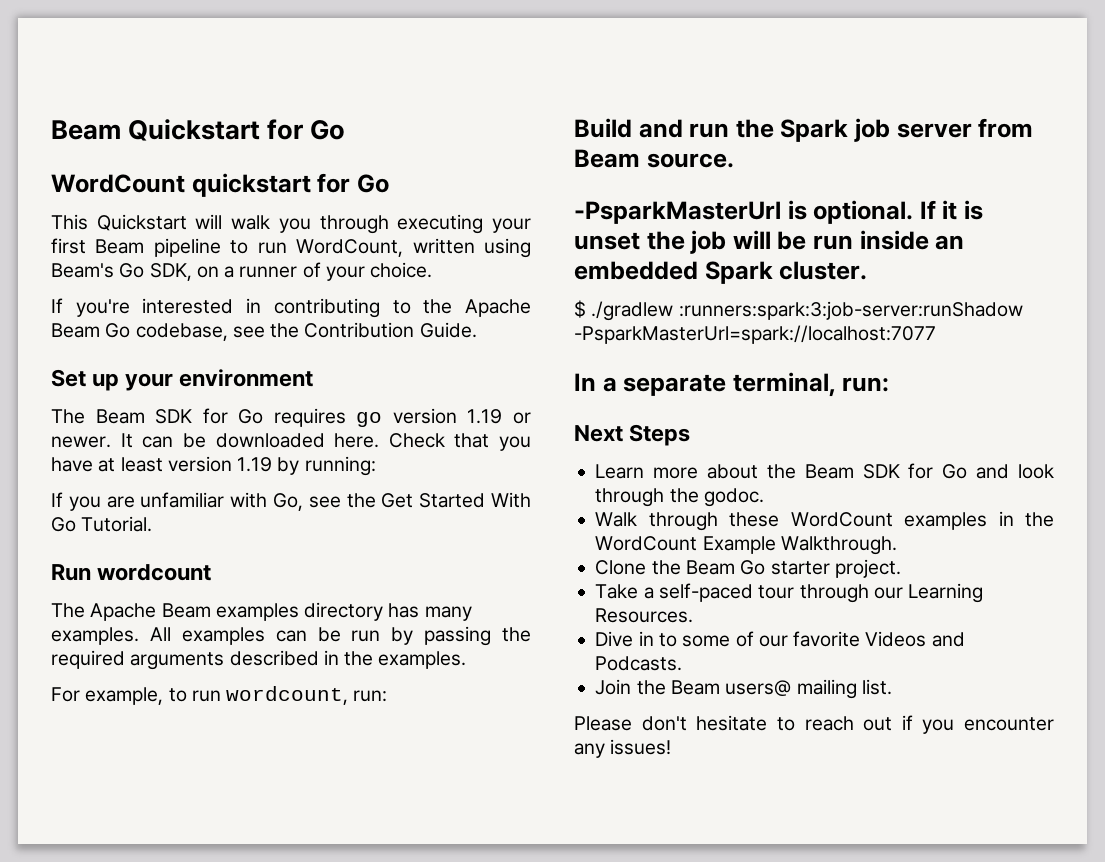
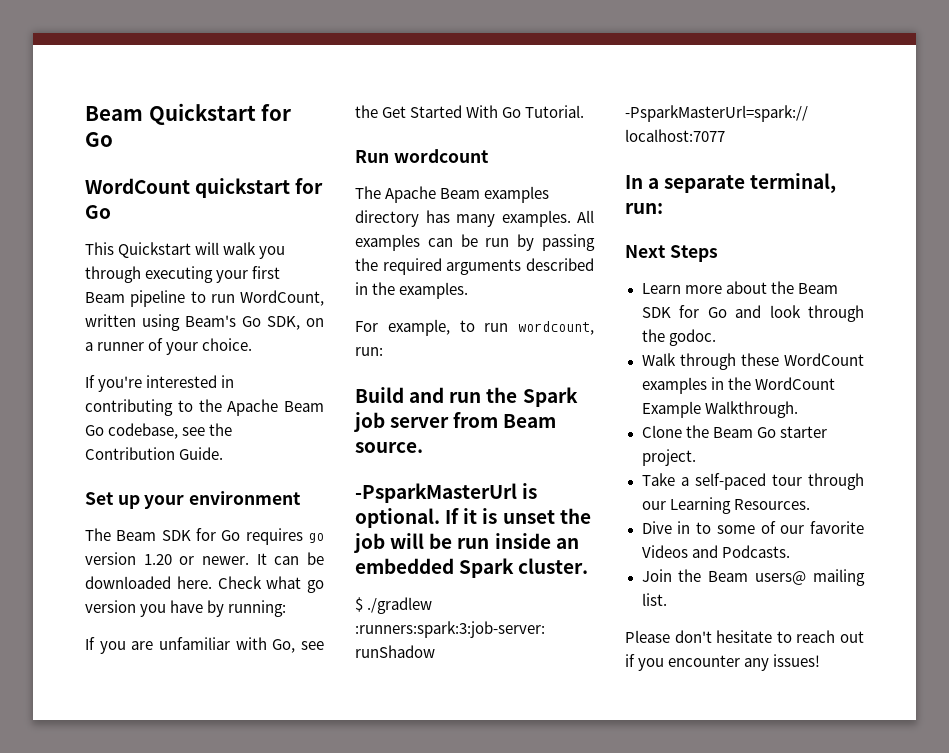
- The Beam SDK for Go requires go version 1.19 or newer.
+ The Beam SDK for Go requires go version 1.20 or newer.
- Check that you have at least version 1.19 by running:
+ Check what go version you have by running:

